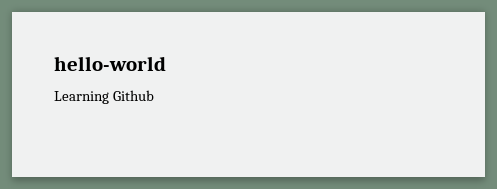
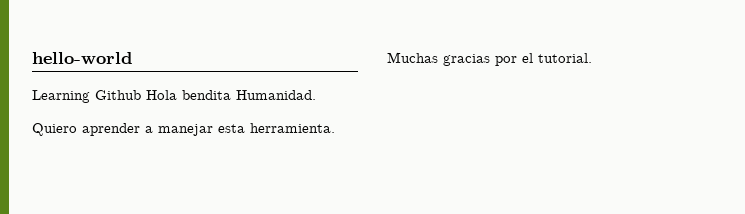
- Learning Github
+ Learning Github Hola bendita Humanidad.
+ Quiero aprender a manejar esta herramienta. Muchas gracias por el tutorial.

